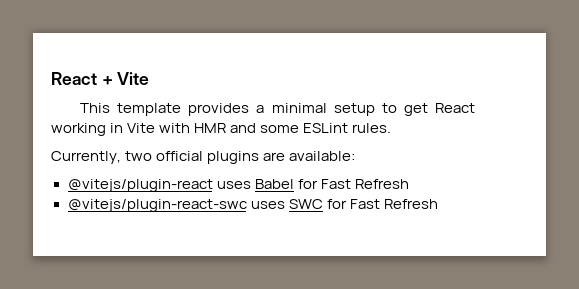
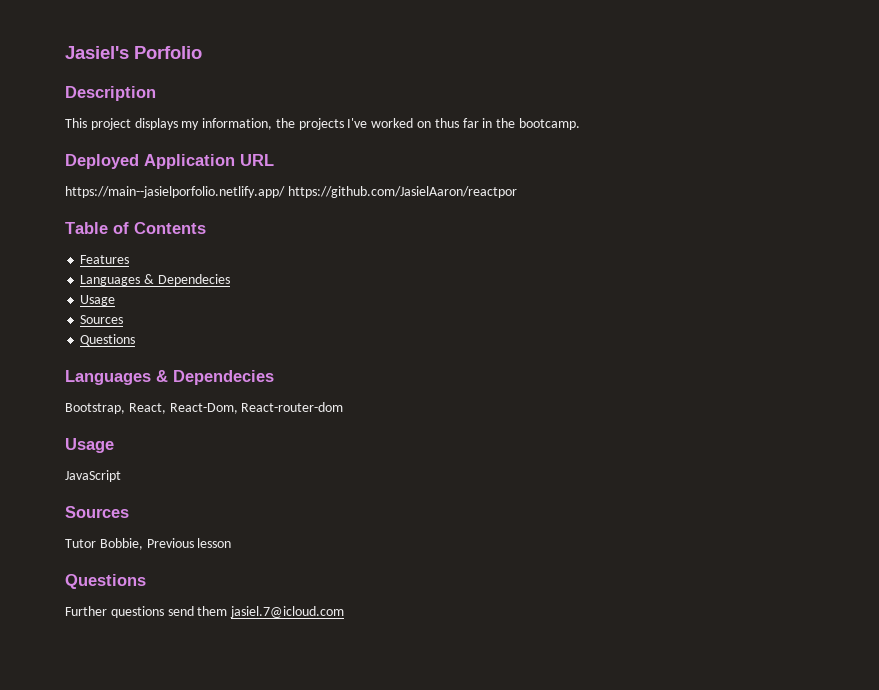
- React + Vite
- This template provides a minimal setup to get React working in Vite with HMR and some ESLint rules.
- Currently, two official plugins are available:
- @vitejs/plugin-react uses Babel for Fast Refresh
- @vitejs/plugin-react-swc uses SWC for Fast Refresh
+ Jasiel's Porfolio
+ Description
+ This project displays my information, the projects I've worked on thus far in the bootcamp.
+ Deployed Application URL
+ https://main--jasielporfolio.netlify.app/ https://github.com/JasielAaron/reactpor
+ Table of Contents
+ Features
+ Languages & Dependecies
+ Usage
+ Sources
+ Questions
+ Languages & Dependecies
+ Bootstrap, React, React-Dom, React-router-dom
+ Usage
+ JavaScript
+ Sources
+ Tutor Bobbie, Previous lesson
+ Questions
+ Further questions send them jasiel.7@icloud.com

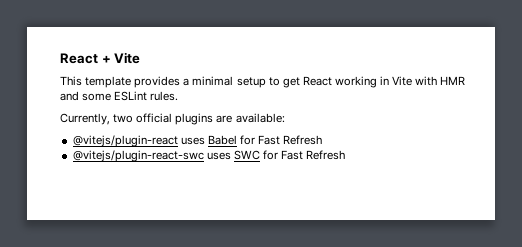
- Jasiel's Porfolio
- Description
- This project displays my information, the projects I've worked on thus far in the bootcamp.
- Deployed Application URL
- https://main--jasielporfolio.netlify.app/ https://github.com/JasielAaron/reactpor
- Table of Contents
- Features
- Languages & Dependecies
- Usage
- Sources
- Questions
- Languages & Dependecies
- Bootstrap, React, React-Dom, React-router-dom
- Usage
- JavaScript
- Sources
- Tutor Bobbie, Previous lesson
- Questions
- Further questions send them jasiel.7@icloud.com
+ React + Vite
+ This template provides a minimal setup to get React working in Vite with HMR and some ESLint rules.
+ Currently, two official plugins are available:
+ @vitejs/plugin-react uses Babel for Fast Refresh
+ @vitejs/plugin-react-swc uses SWC for Fast Refresh

